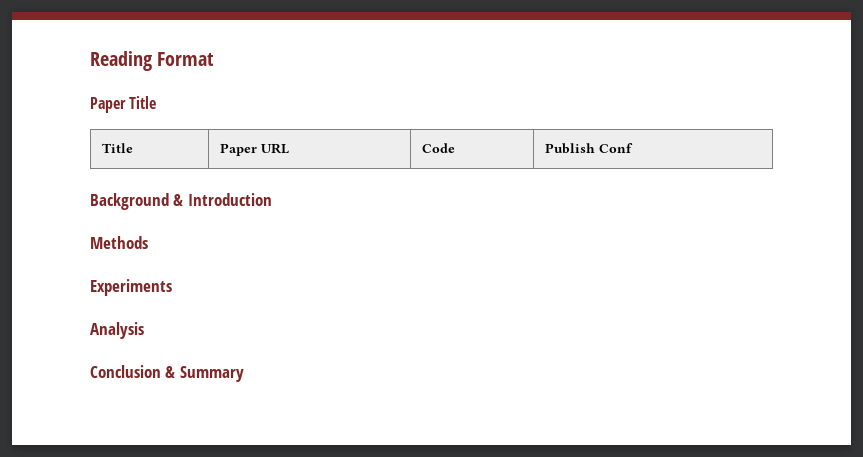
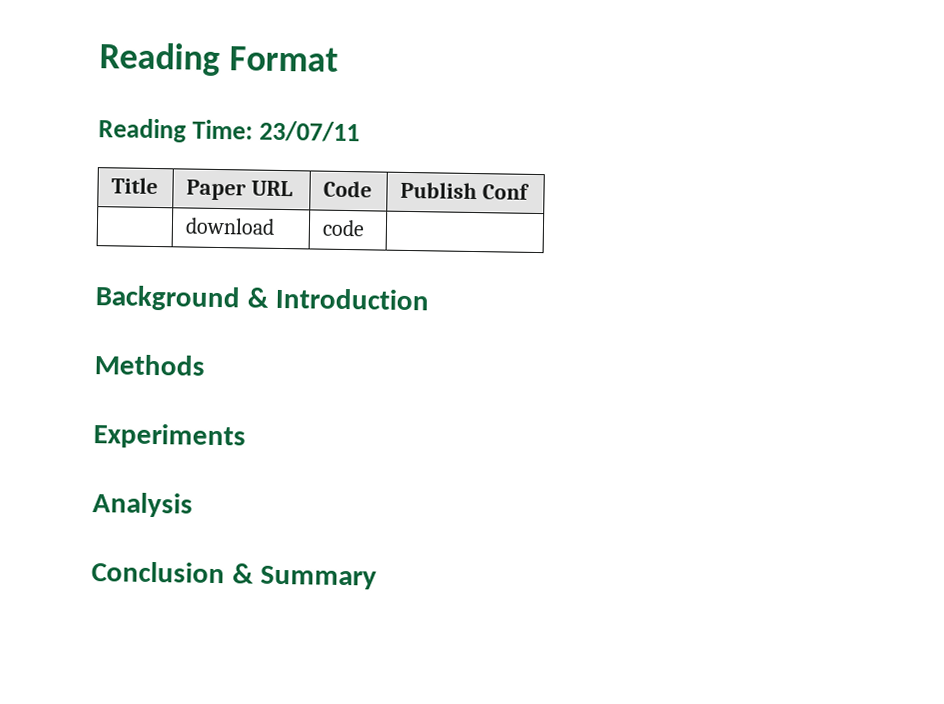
- Paper Title
+ Reading Time: 23/07/11
+ | download | code |

